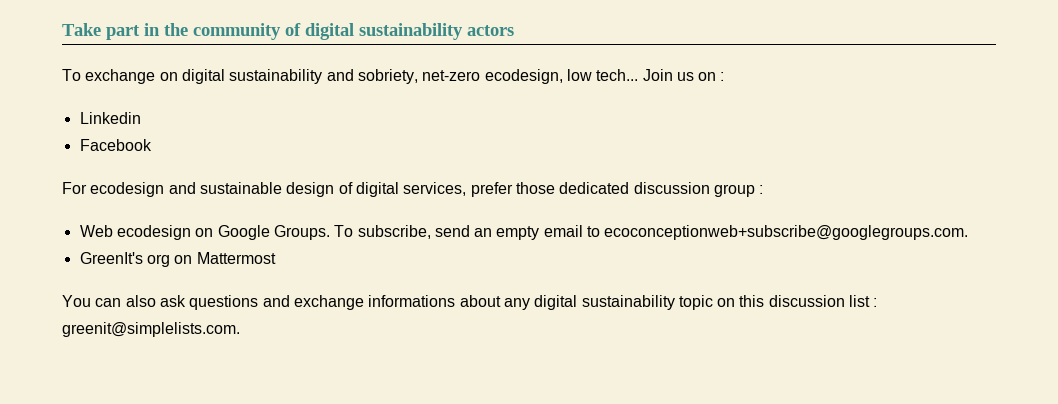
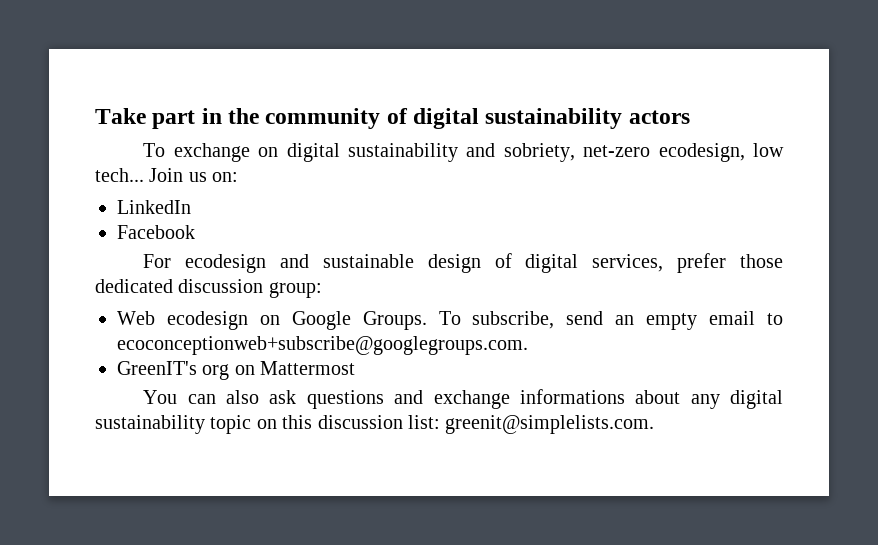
- Join us on :
- Linkedin
+ Join us on:
+ LinkedIn
- For ecodesign and sustainable design of digital services, prefer those dedicated discussion group :
+ For ecodesign and sustainable design of digital services, prefer those dedicated discussion group:
- GreenIt's org on Mattermost
+ GreenIT's org on Mattermost
- You can also ask questions and exchange informations about any digital sustainability topic on this discussion list : greenit@simplelists.com.
+ You can also ask questions and exchange informations about any digital sustainability topic on this discussion list: greenit@simplelists.com.

